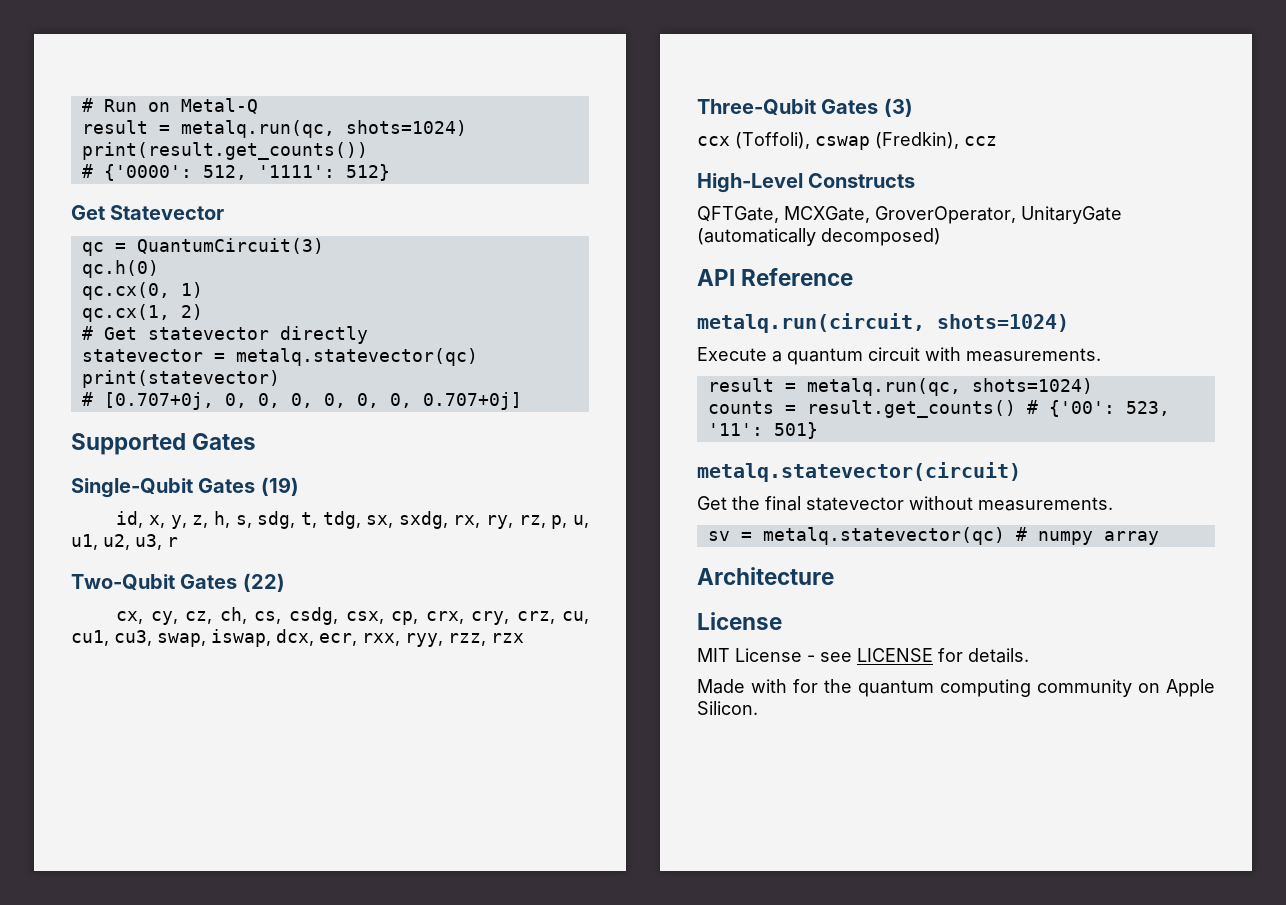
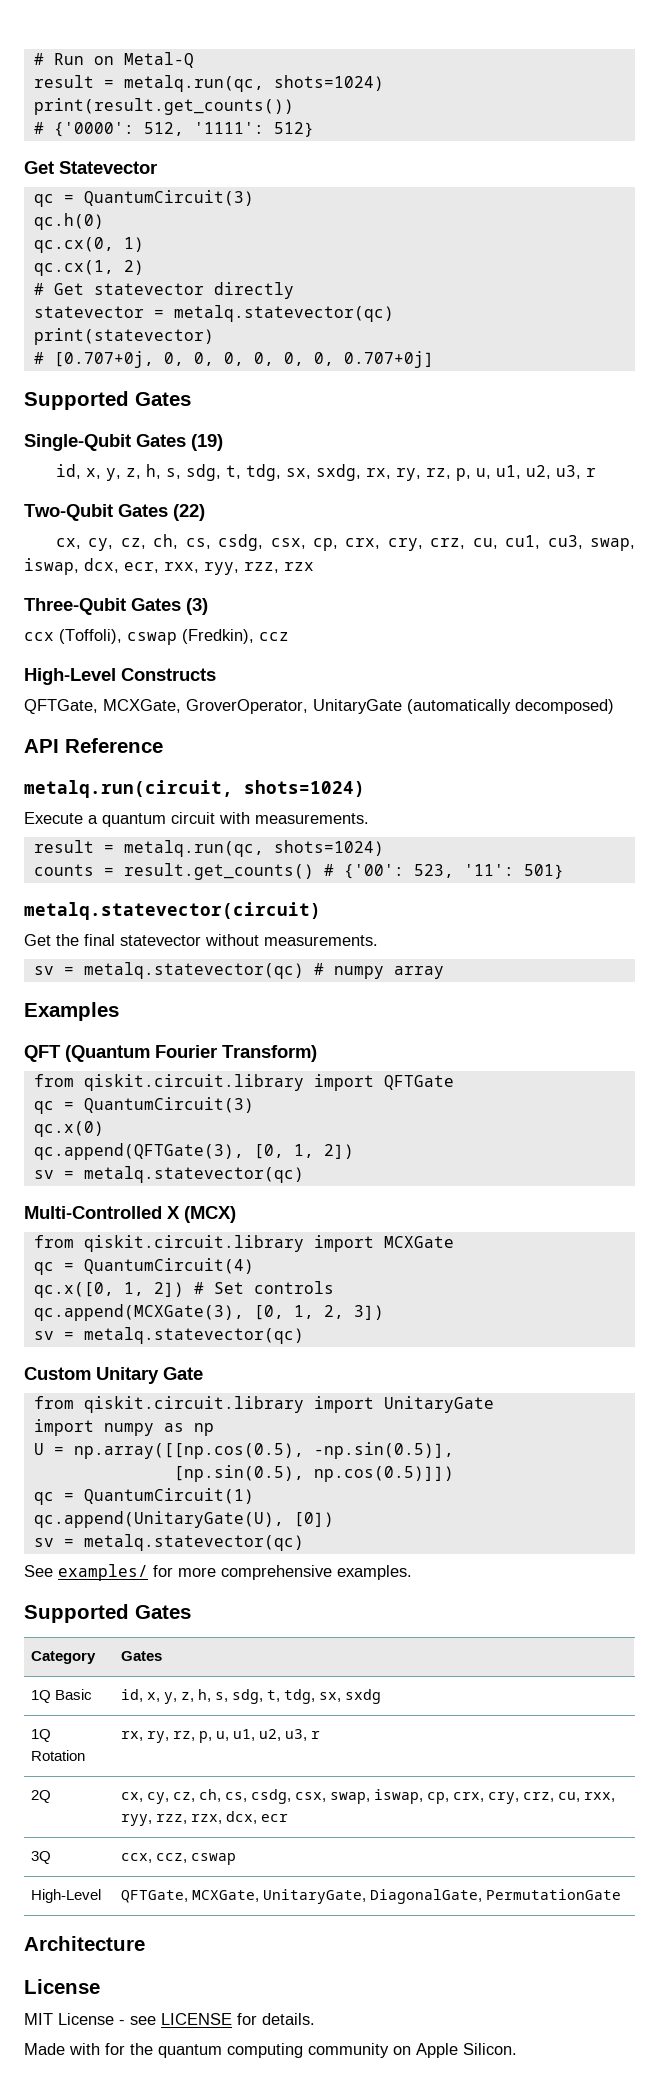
+ Examples
+ QFT (Quantum Fourier Transform)
+ from qiskit.circuit.library import QFTGate
+ qc = QuantumCircuit(3)
+ qc.x(0)
+ qc.append(QFTGate(3), [0, 1, 2])
+ sv = metalq.statevector(qc)
+ Multi-Controlled X (MCX)
+ from qiskit.circuit.library import MCXGate
+ qc = QuantumCircuit(4)
+ qc.x([0, 1, 2]) # Set controls
+ qc.append(MCXGate(3), [0, 1, 2, 3])
+ sv = metalq.statevector(qc)
+ Custom Unitary Gate
+ from qiskit.circuit.library import UnitaryGate
+ import numpy as np
+ U = np.array([[np.cos(0.5), -np.sin(0.5)],
+ [np.sin(0.5), np.cos(0.5)]])
+ qc = QuantumCircuit(1)
+ qc.append(UnitaryGate(U), [0])
+ sv = metalq.statevector(qc)
+ See examples/ for more comprehensive examples.
+ Supported Gates
+ Category | Gates
+ 1Q Basic | id, x, y, z, h, s, sdg, t, tdg, sx, sxdg
+ 1Q Rotation | rx, ry, rz, p, u, u1, u2, u3, r
+ 2Q | cx, cy, cz, ch, cs, csdg, csx, swap, iswap, cp, crx, cry, crz, cu, rxx, ryy, rzz, rzx, dcx, ecr
+ 3Q | ccx, ccz, cswap
+ High-Level | QFTGate, MCXGate, UnitaryGate, DiagonalGate, PermutationGate

